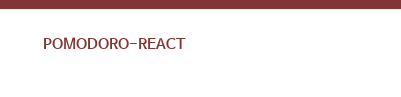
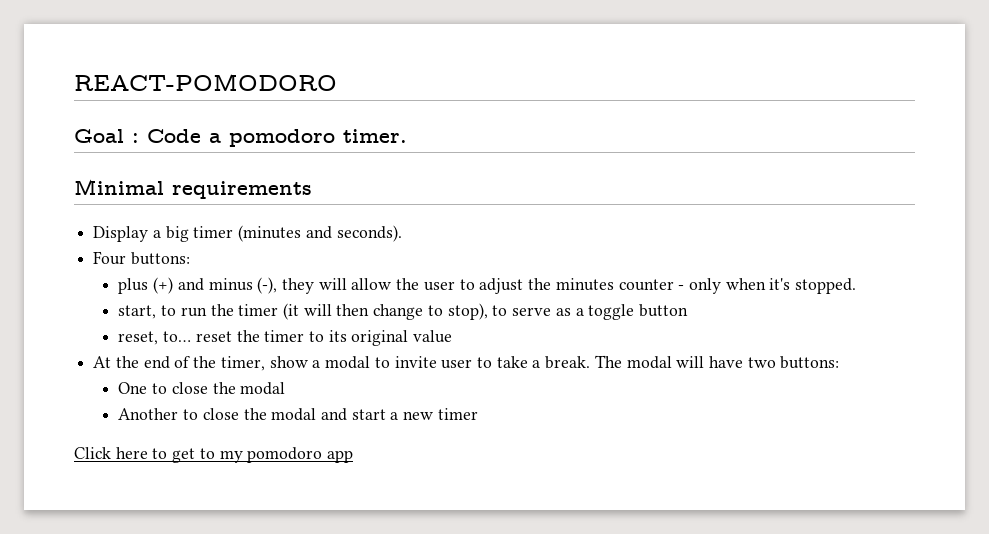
- POMODORO-REACT
+ REACT-POMODORO
+ Goal : Code a pomodoro timer.
+ Minimal requirements
+ Display a big timer (minutes and seconds).
+ Four buttons:
+ plus (+) and minus (-), they will allow the user to adjust the minutes counter - only when it's stopped.
+ start, to run the timer (it will then change to stop), to serve as a toggle button
+ reset, to… reset the timer to its original value
+ At the end of the timer, show a modal to invite user to take a break. The modal will have two buttons:
+ One to close the modal
+ Another to close the modal and start a new timer
+ Click here to get to my pomodoro app

